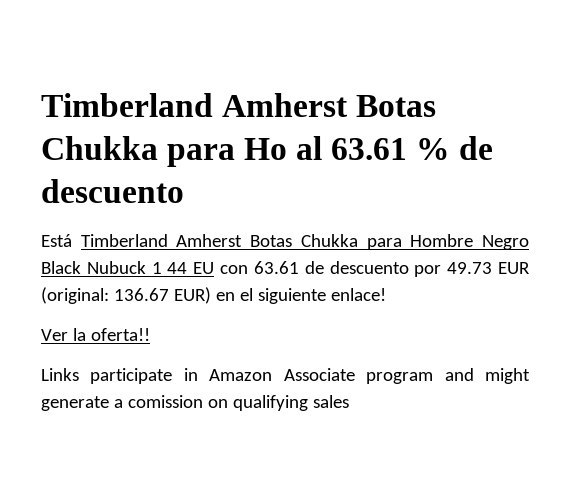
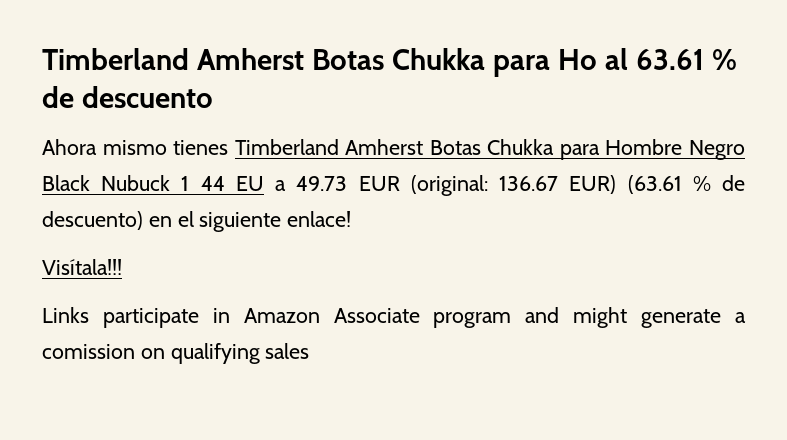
- Está Timberland Amherst Botas Chukka para Hombre Negro Black Nubuck 1 44 EU con 63.61 de descuento por 49.73 EUR (original: 136.67 EUR) en el siguiente enlace!
+ Ahora mismo tienes Timberland Amherst Botas Chukka para Hombre Negro Black Nubuck 1 44 EU a 49.73 EUR (original: 136.67 EUR) (63.61 % de descuento) en el siguiente enlace!
- Ver la oferta!!
+ Visítala!!!

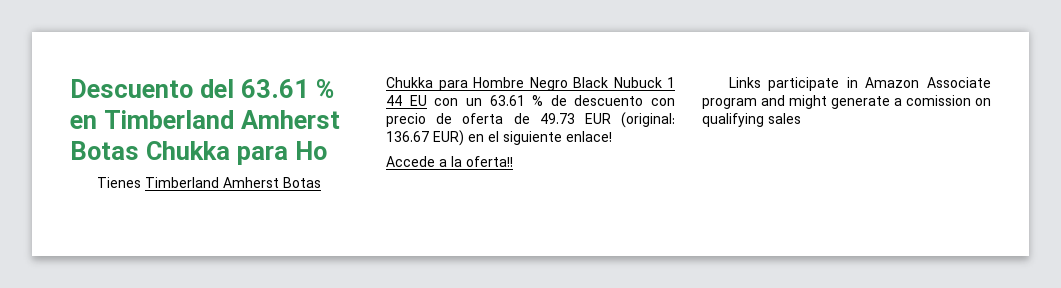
- Timberland Amherst Botas Chukka para Ho al 63.61 % de descuento
- Ahora mismo tienes Timberland Amherst Botas Chukka para Hombre Negro Black Nubuck 1 44 EU a 49.73 EUR (original: 136.67 EUR) (63.61 % de descuento) en el siguiente enlace!
+ Descuento del 63.61 % en Timberland Amherst Botas Chukka para Ho
+ Tienes Timberland Amherst Botas Chukka para Hombre Negro Black Nubuck 1 44 EU con un 63.61 % de descuento con precio de oferta de 49.73 EUR (original: 136.67 EUR) en el siguiente enlace!
- Visítala!!!
+ Accede a la oferta!!

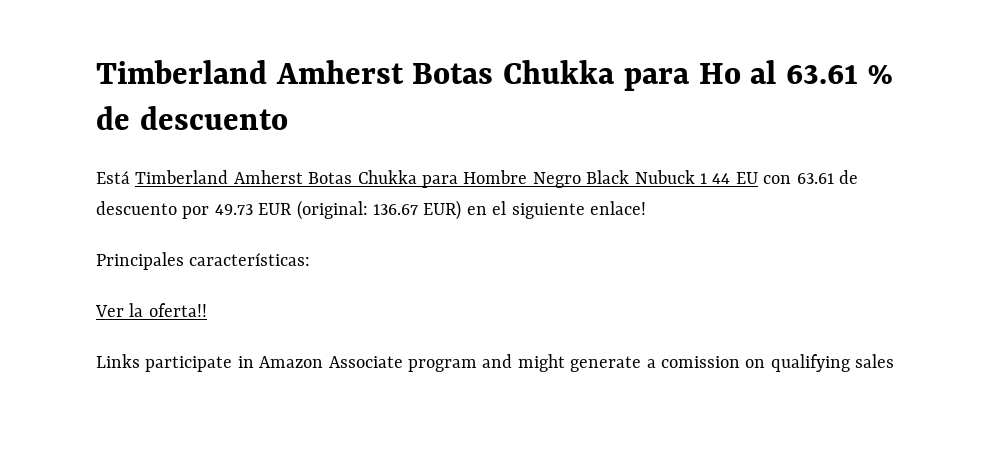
- Descuento del 63.61 % en Timberland Amherst Botas Chukka para Ho
- Tienes Timberland Amherst Botas Chukka para Hombre Negro Black Nubuck 1 44 EU con un 63.61 % de descuento con precio de oferta de 49.73 EUR (original: 136.67 EUR) en el siguiente enlace!
+ Timberland Amherst Botas Chukka para Ho al 63.61 % de descuento
+ Está Timberland Amherst Botas Chukka para Hombre Negro Black Nubuck 1 44 EU con 63.61 de descuento por 49.73 EUR (original: 136.67 EUR) en el siguiente enlace!
- Accede a la oferta!!
+ Principales características:
+ Ver la oferta!!

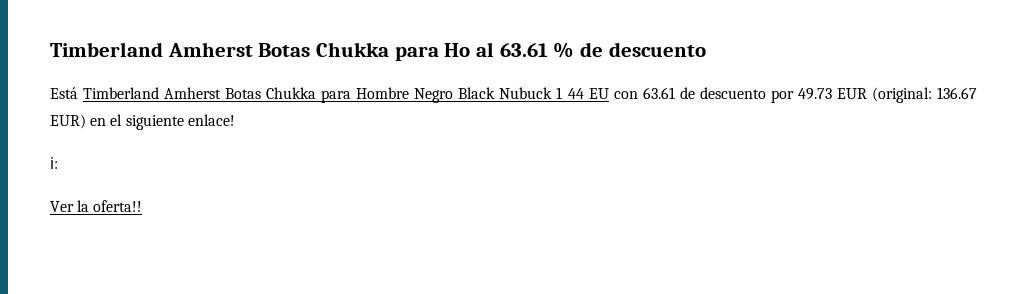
- Principales características:
+ ℹ:
- Links participate in Amazon Associate program and might generate a comission on qualifying sales

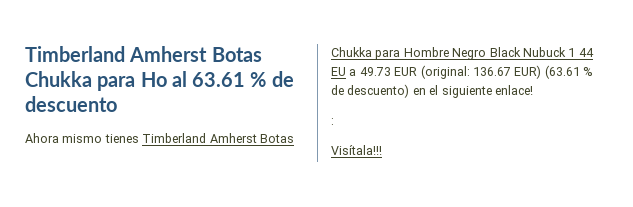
- Está Timberland Amherst Botas Chukka para Hombre Negro Black Nubuck 1 44 EU con 63.61 de descuento por 49.73 EUR (original: 136.67 EUR) en el siguiente enlace!
+ Ahora mismo tienes Timberland Amherst Botas Chukka para Hombre Negro Black Nubuck 1 44 EU a 49.73 EUR (original: 136.67 EUR) (63.61 % de descuento) en el siguiente enlace!
- ℹ:
- Ver la oferta!!
+ :
+ Visítala!!!

